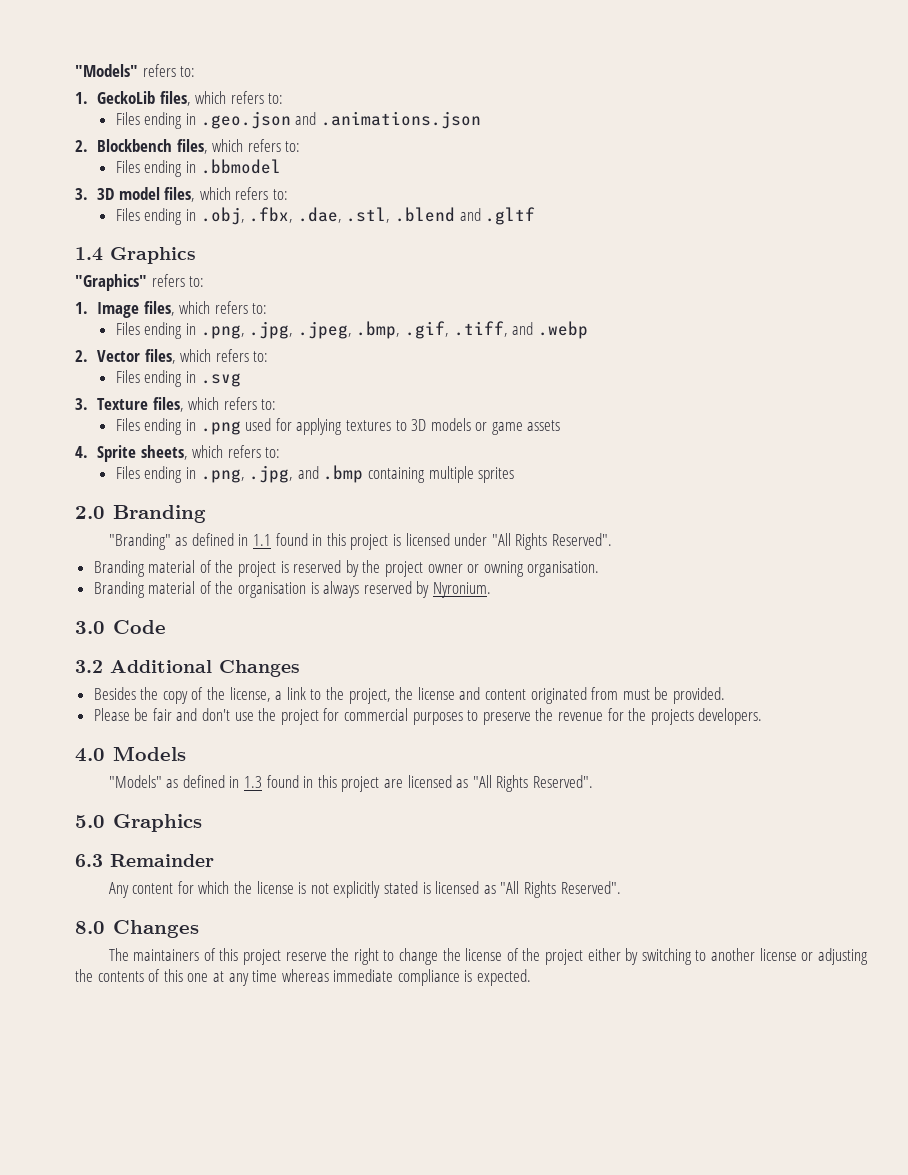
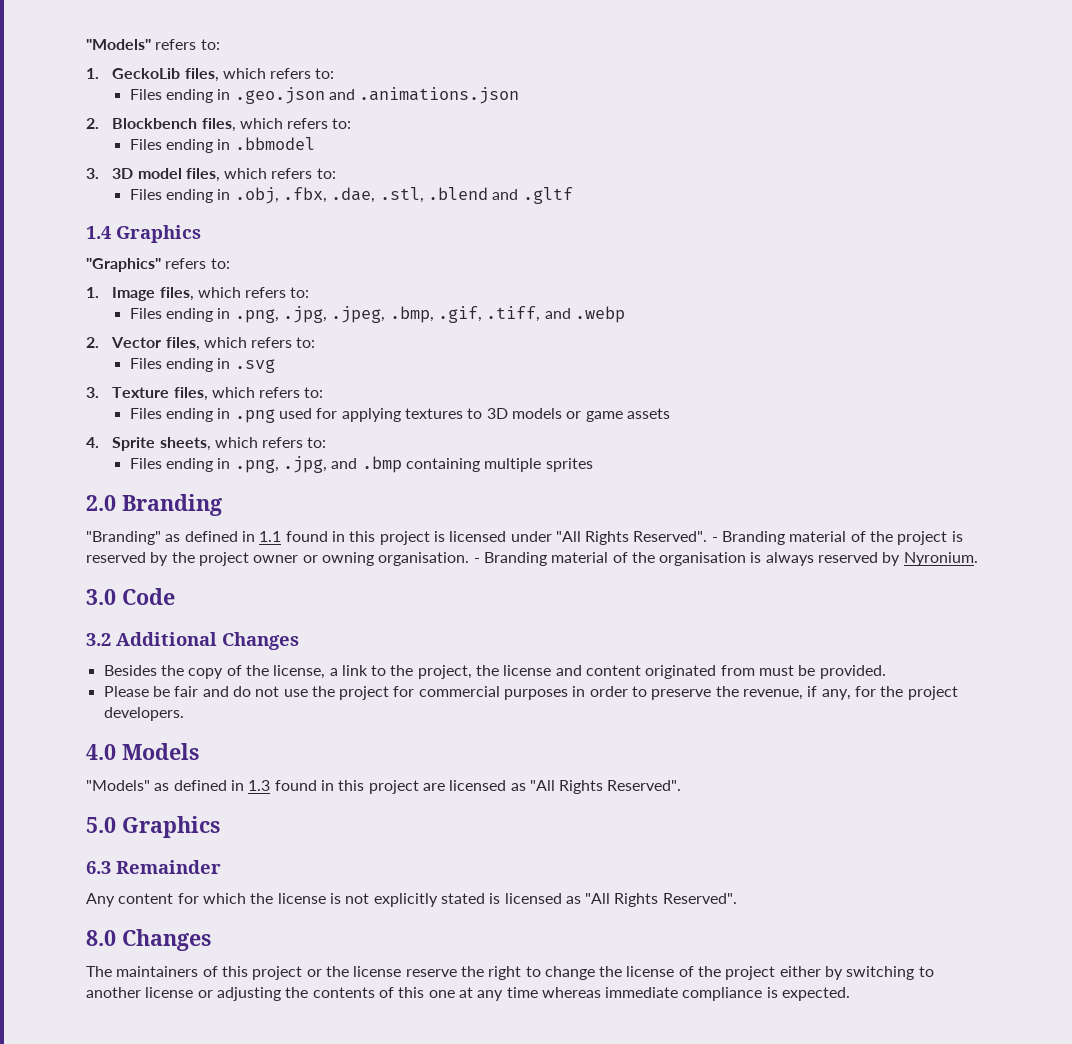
- "Branding" as defined in 1.1 found in this project is licensed under "All Rights Reserved".
- Branding material of the project is reserved by the project owner or owning organisation.
- Branding material of the organisation is always reserved by Nyronium.
+ "Branding" as defined in 1.1 found in this project is licensed under "All Rights Reserved". - Branding material of the project is reserved by the project owner or owning organisation. - Branding material of the organisation is always reserved by Nyronium.
- Please be fair and don't use the project for commercial purposes to preserve the revenue for the projects developers.
+ Please be fair and do not use the project for commercial purposes in order to preserve the revenue, if any, for the project developers.
- The maintainers of this project reserve the right to change the license of the project either by switching to another license or adjusting the contents of this one at any time whereas immediate compliance is expected.
+ The maintainers of this project or the license reserve the right to change the license of the project either by switching to another license or adjusting the contents of this one at any time whereas immediate compliance is expected.

